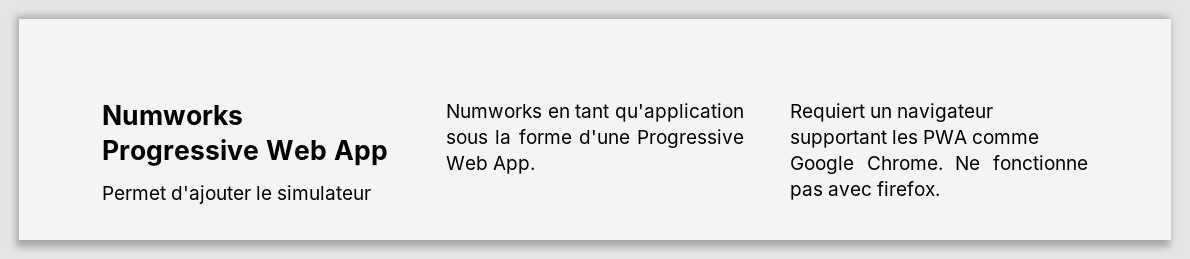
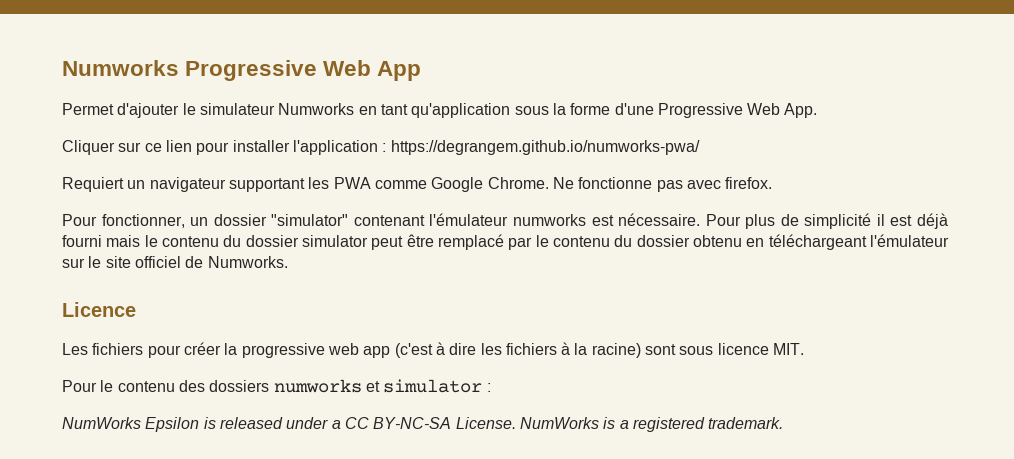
+ Cliquer sur ce lien pour installer l'application : https://degrangem.github.io/numworks-pwa/
+ Pour fonctionner, un dossier "simulator" contenant l'émulateur numworks est nécessaire. Pour plus de simplicité il est déjà fourni mais le contenu du dossier simulator peut être remplacé par le contenu du dossier obtenu en téléchargeant l'émulateur sur le site officiel de Numworks.
+ Licence
+ Les fichiers pour créer la progressive web app (c'est à dire les fichiers à la racine) sont sous licence MIT.
+ Pour le contenu des dossiers numworks et simulator :
+ NumWorks Epsilon is released under a CC BY-NC-SA License. NumWorks is a registered trademark.

